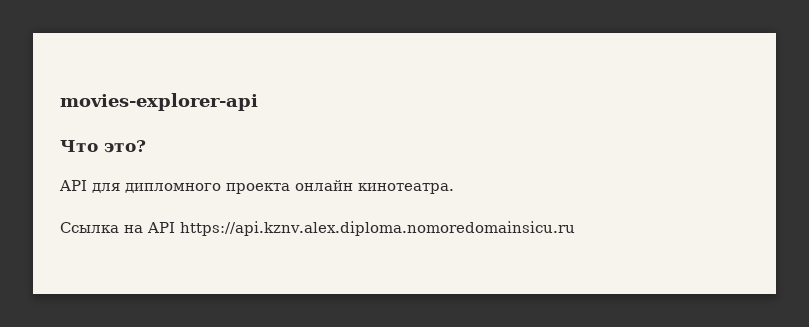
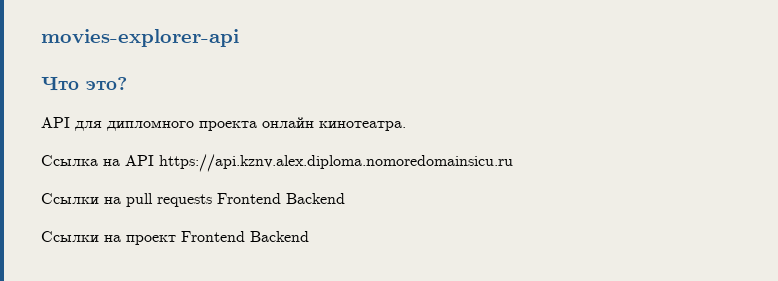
+ Ссылки на pull requests Frontend Backend
+ Ссылки на проект Frontend Backend

